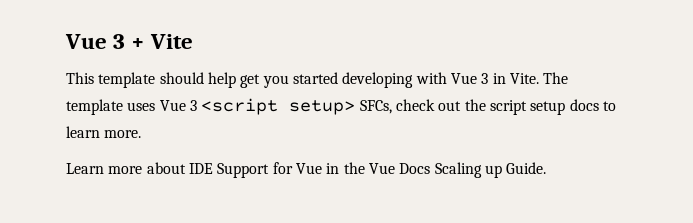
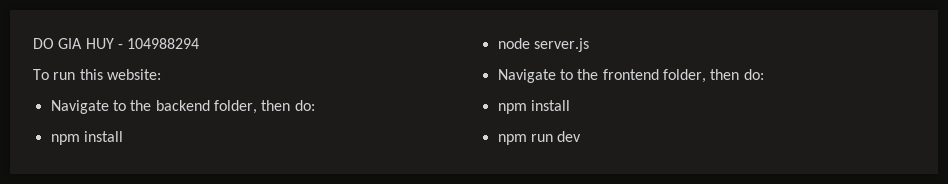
- Vue 3 + Vite
- This template should help get you started developing with Vue 3 in Vite. The template uses Vue 3 <script setup> SFCs, check out the script setup docs to learn more.
- Learn more about IDE Support for Vue in the Vue Docs Scaling up Guide.
+ DO GIA HUY - 104988294
+ To run this website:
+ Navigate to the backend folder, then do:
+ npm install
+ node server.js
+ Navigate to the frontend folder, then do:
+ npm install
+ npm run dev

